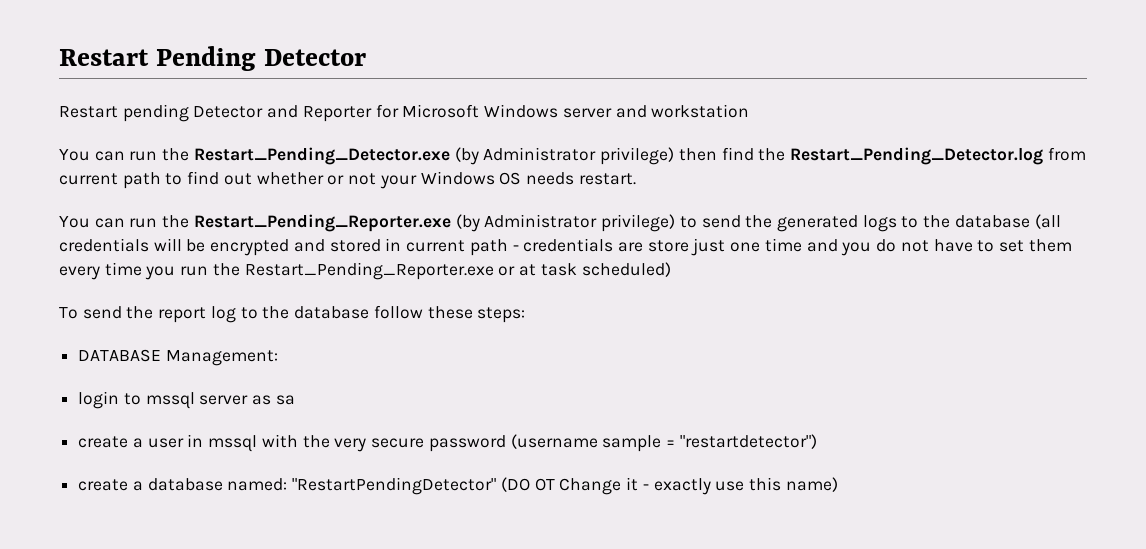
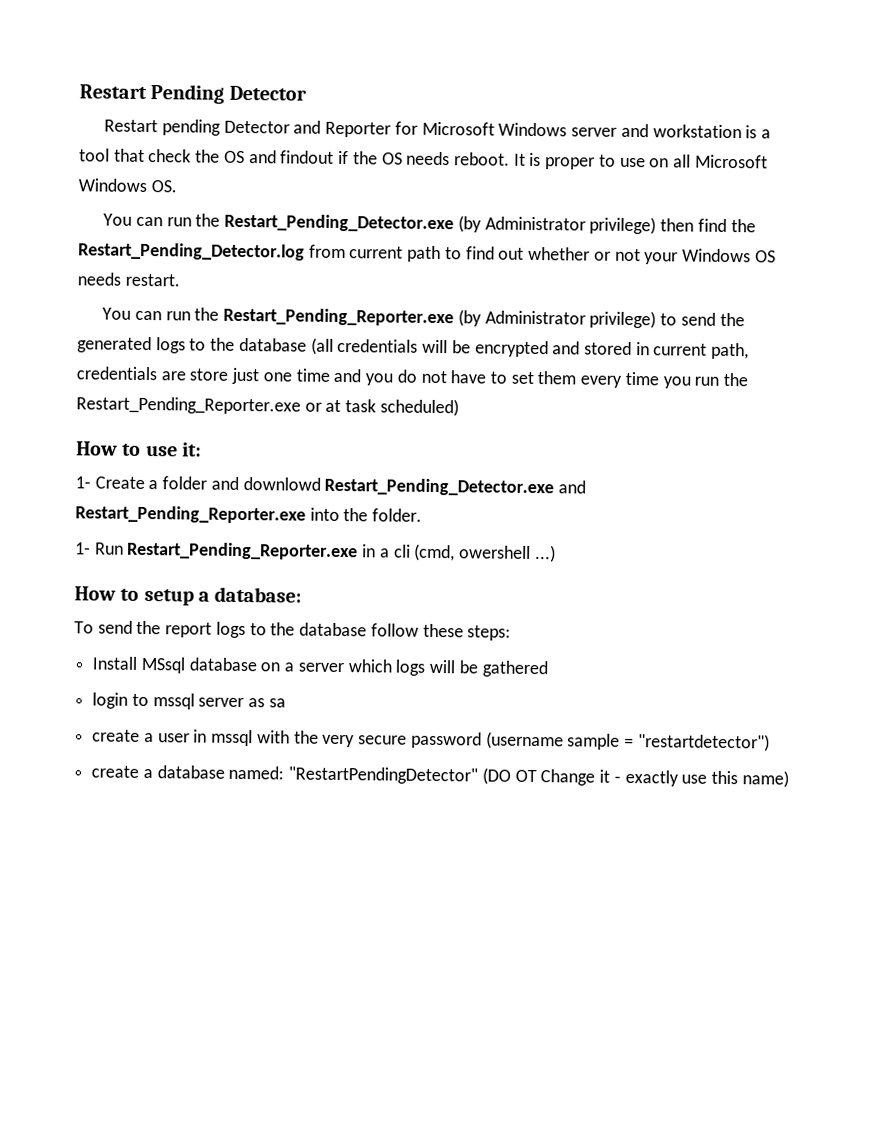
- Restart pending Detector and Reporter for Microsoft Windows server and workstation
+ Restart pending Detector and Reporter for Microsoft Windows server and workstation is a tool that check the OS and findout if the OS needs reboot. It is proper to use on all Microsoft Windows OS.
- You can run the Restart_Pending_Reporter.exe (by Administrator privilege) to send the generated logs to the database (all credentials will be encrypted and stored in current path - credentials are store just one time and you do not have to set them every time you run the Restart_Pending_Reporter.exe or at task scheduled)
+ You can run the Restart_Pending_Reporter.exe (by Administrator privilege) to send the generated logs to the database (all credentials will be encrypted and stored in current path, credentials are store just one time and you do not have to set them every time you run the Restart_Pending_Reporter.exe or at task scheduled)
+ How to use it:
+ 1- Create a folder and downlowd Restart_Pending_Detector.exe and Restart_Pending_Reporter.exe into the folder.
+ 1- Run Restart_Pending_Reporter.exe in a cli (cmd, owershell ...)
+ How to setup a database:
- To send the report log to the database follow these steps:
+ To send the report logs to the database follow these steps:
- DATABASE Management:
+ Install MSsql database on a server which logs will be gathered

